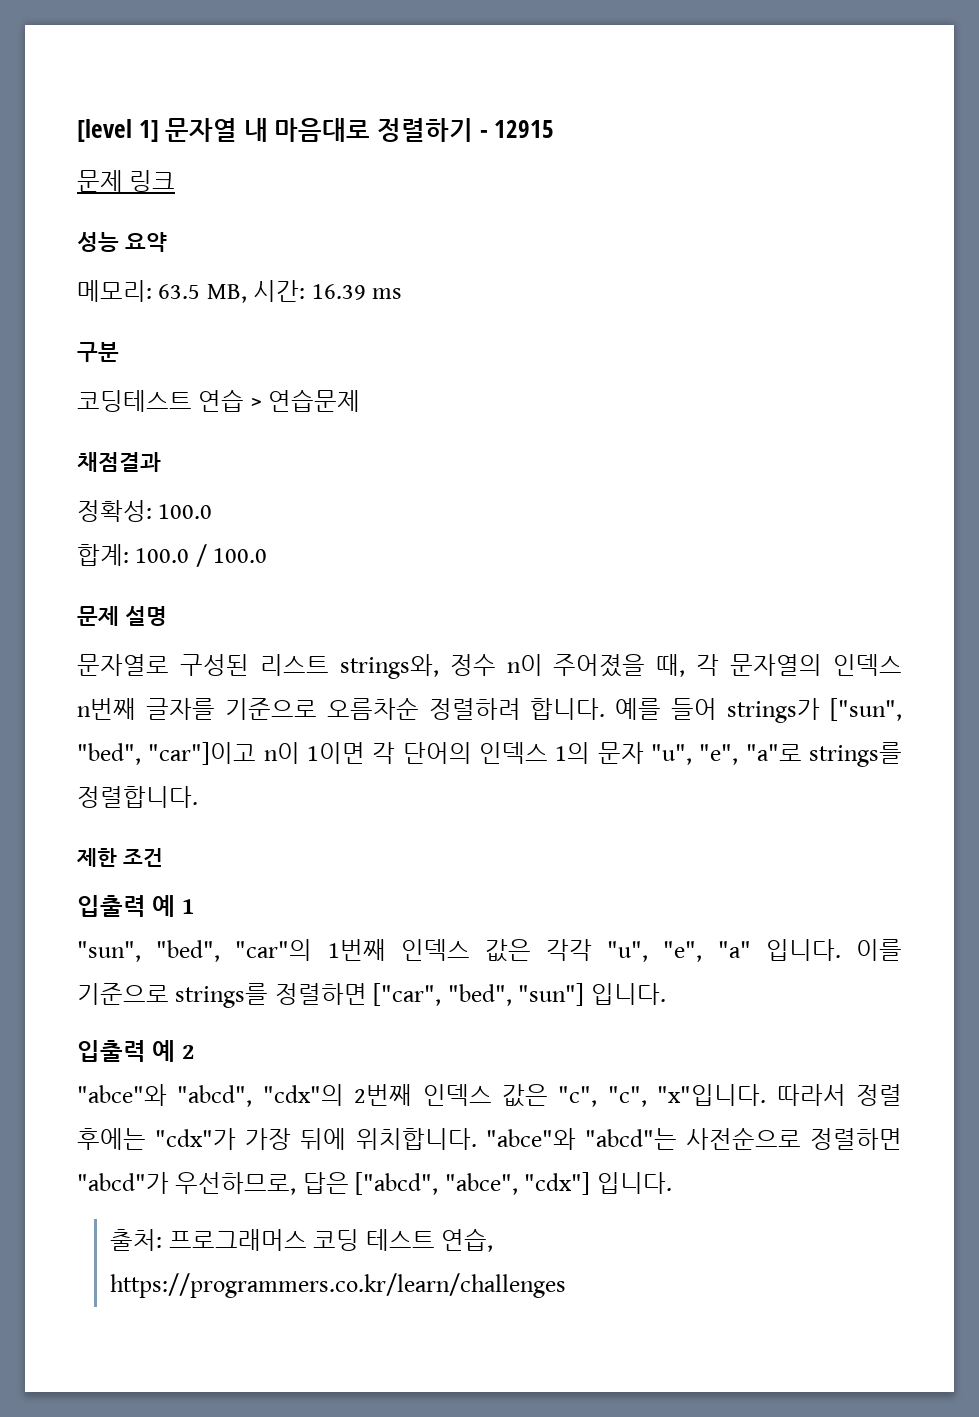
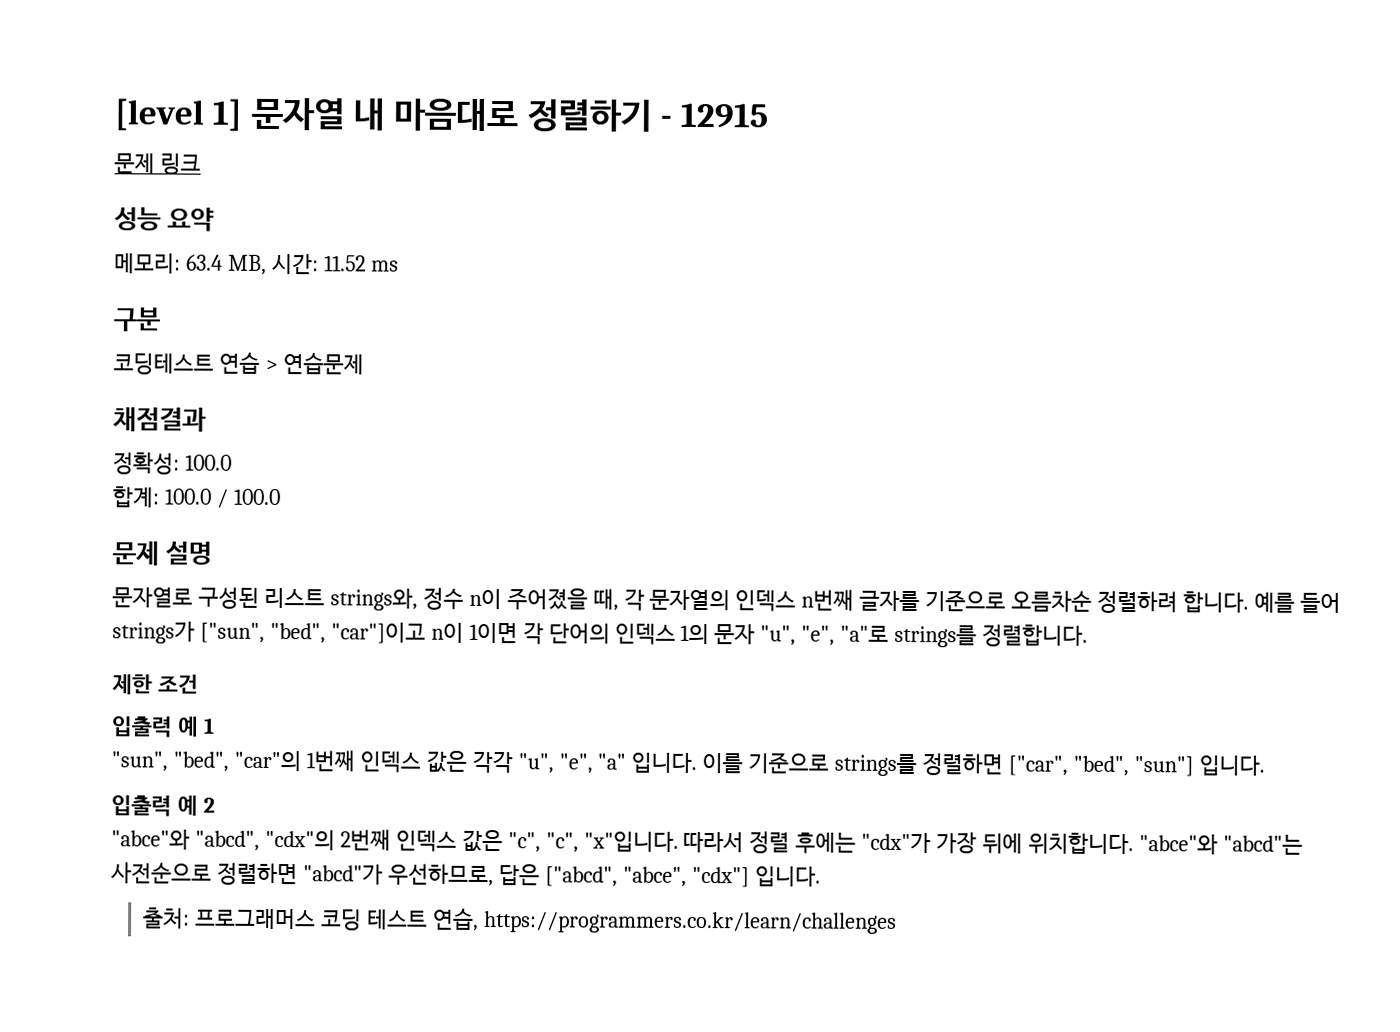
- 메모리: 63.5 MB, 시간: 16.39 ms
+ 메모리: 63.4 MB, 시간: 11.52 ms

